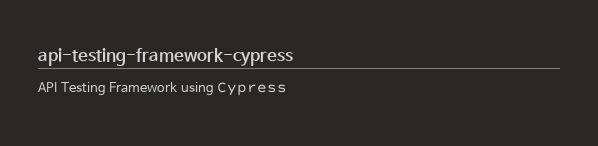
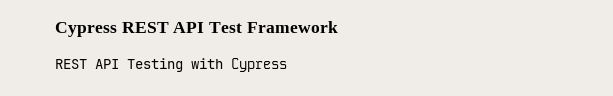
- api-testing-framework-cypress
- API Testing Framework using Cypress
+ Cypress REST API Test Framework
+ REST API Testing with Cypress

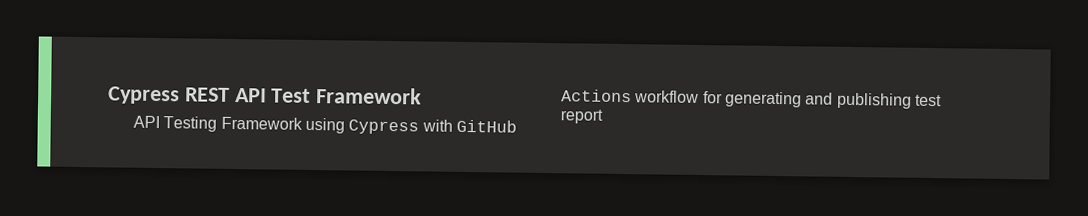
- REST API Testing with Cypress
+ API Testing Framework using Cypress with GitHub Actions workflow for generating and publishing test report

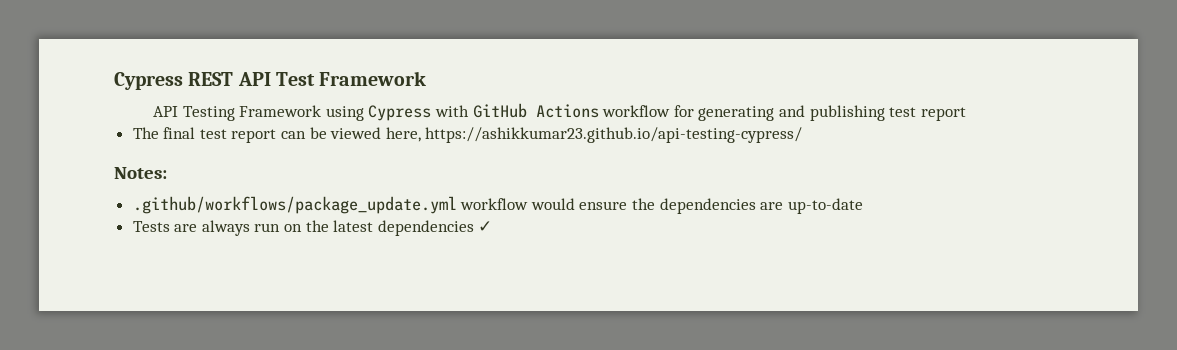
+ The final test report can be viewed here, https://ashikkumar23.github.io/api-testing-cypress/
+ Notes:
+ .github/workflows/package_update.yml workflow would ensure the dependencies are up-to-date
+ Tests are always run on the latest dependencies ✓

